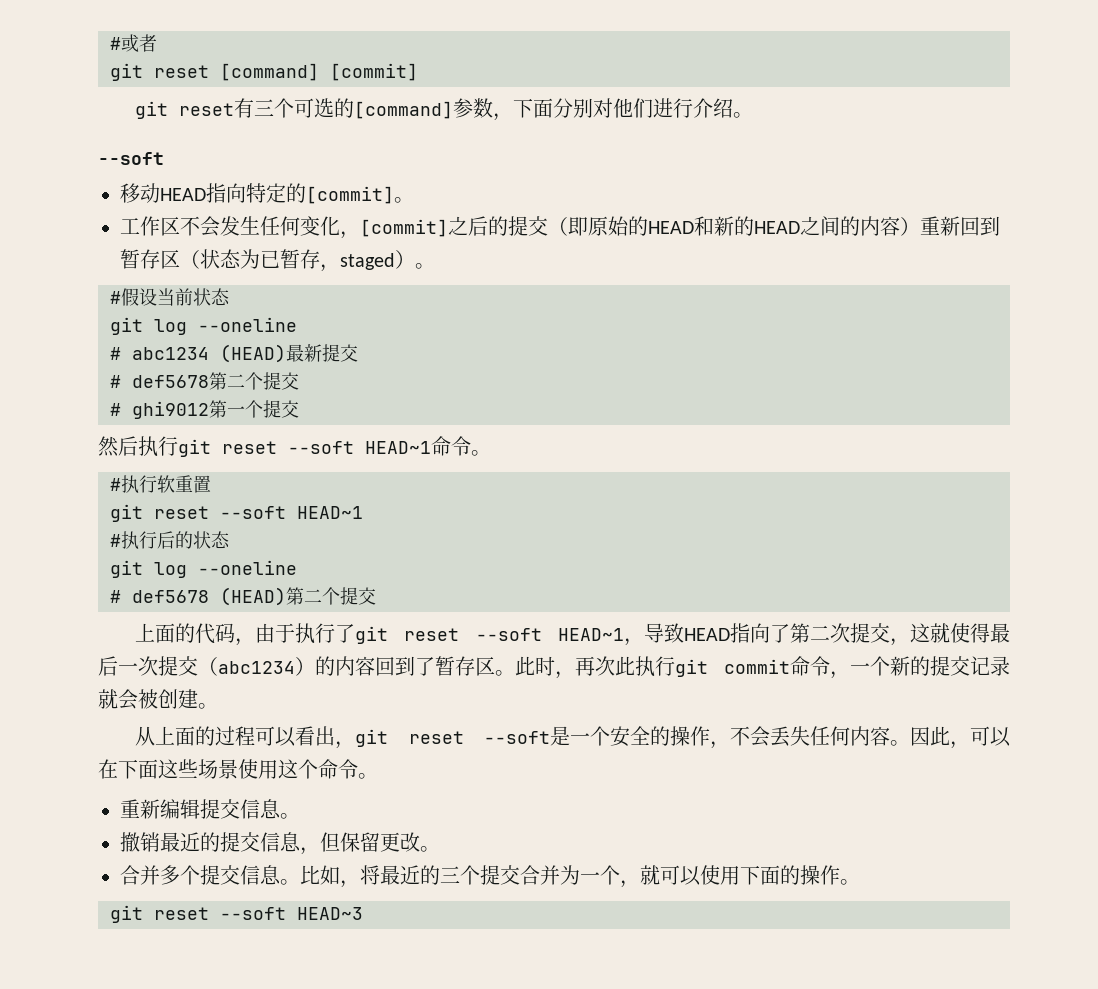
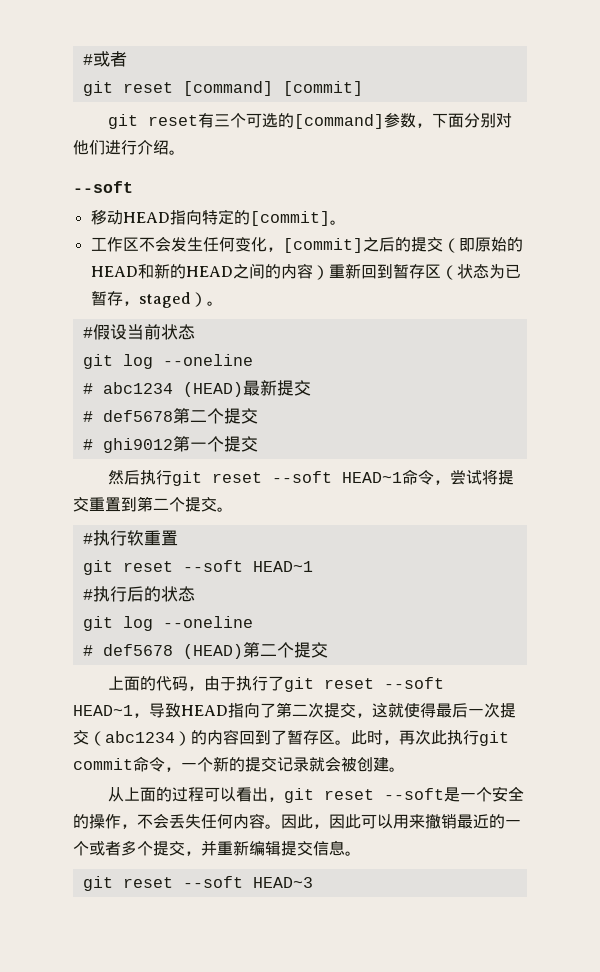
- 然后执行git reset --soft HEAD~1命令。
+ 然后执行git reset --soft HEAD~1命令，尝试将提交重置到第二个提交。
- 因此，可以在下面这些场景使用这个命令。
- 重新编辑提交信息。
+ 因此，因此可以用来撤销最近的一个或者多个提交，并重新编辑提交信息。
- 撤销最近的提交信息，但保留更改。
- 合并多个提交信息。比如，将最近的三个提交合并为一个，就可以使用下面的操作。

